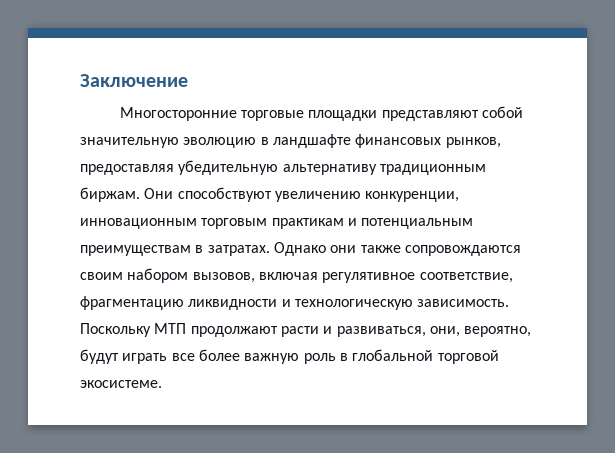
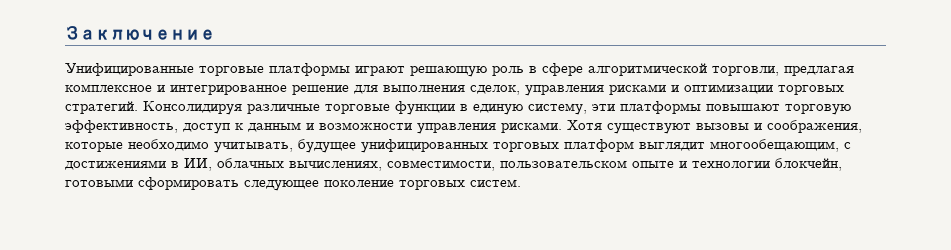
- Многосторонние торговые площадки представляют собой значительную эволюцию в ландшафте финансовых рынков, предоставляя убедительную альтернативу традиционным биржам. Они способствуют увеличению конкуренции, инновационным торговым практикам и потенциальным преимуществам в затратах. Однако они также сопровождаются своим набором вызовов, включая регулятивное соответствие, фрагментацию ликвидности и технологическую зависимость. Поскольку МТП продолжают расти и развиваться, они, вероятно, будут играть все более важную роль в глобальной торговой экосистеме.
+ Унифицированные торговые платформы играют решающую роль в сфере алгоритмической торговли, предлагая комплексное и интегрированное решение для выполнения сделок, управления рисками и оптимизации торговых стратегий. Консолидируя различные торговые функции в единую систему, эти платформы повышают торговую эффективность, доступ к данным и возможности управления рисками. Хотя существуют вызовы и соображения, которые необходимо учитывать, будущее унифицированных торговых платформ выглядит многообещающим, с достижениями в ИИ, облачных вычислениях, совместимости, пользовательском опыте и технологии блокчейн, готовыми сформировать следующее поколение торговых систем.

